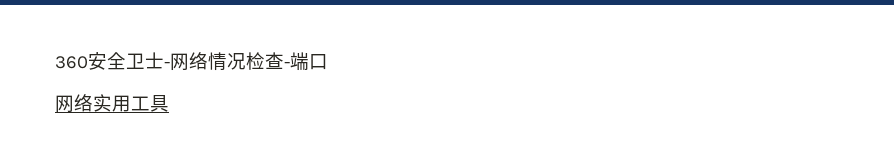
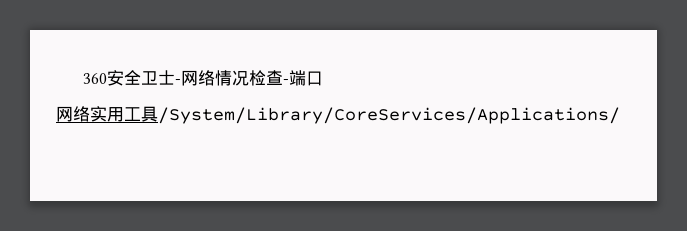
- 网络实用工具
+ 网络实用工具/System/Library/CoreServices/Applications/

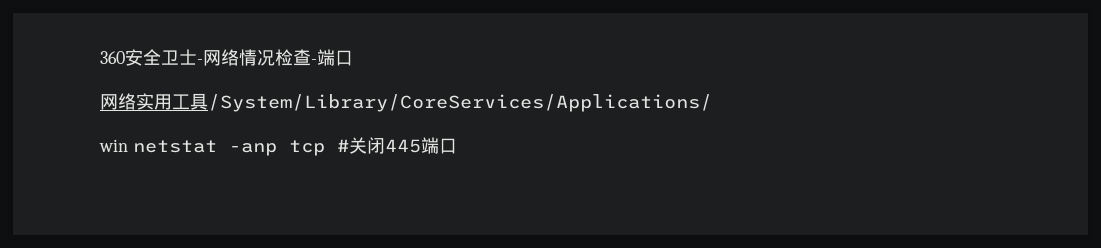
+ win netstat -anp tcp #关闭445端口

